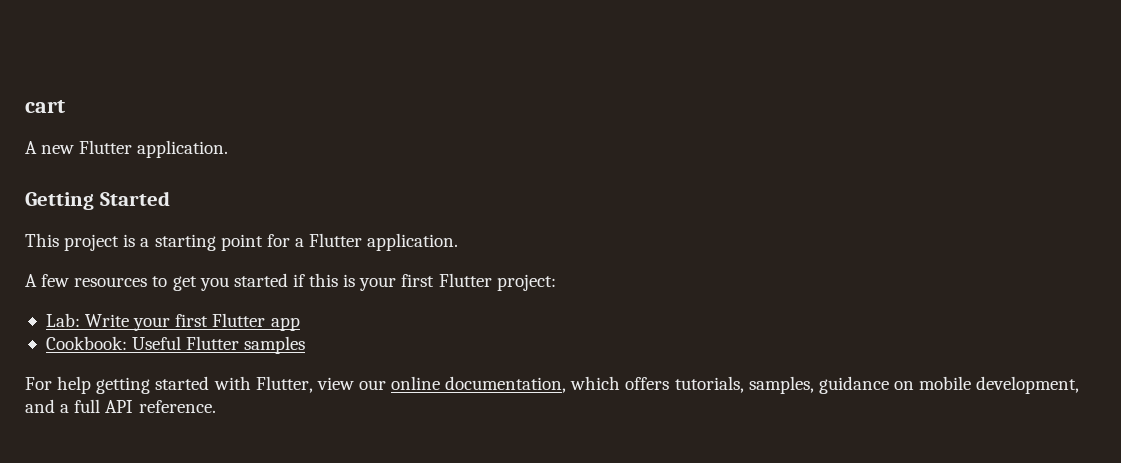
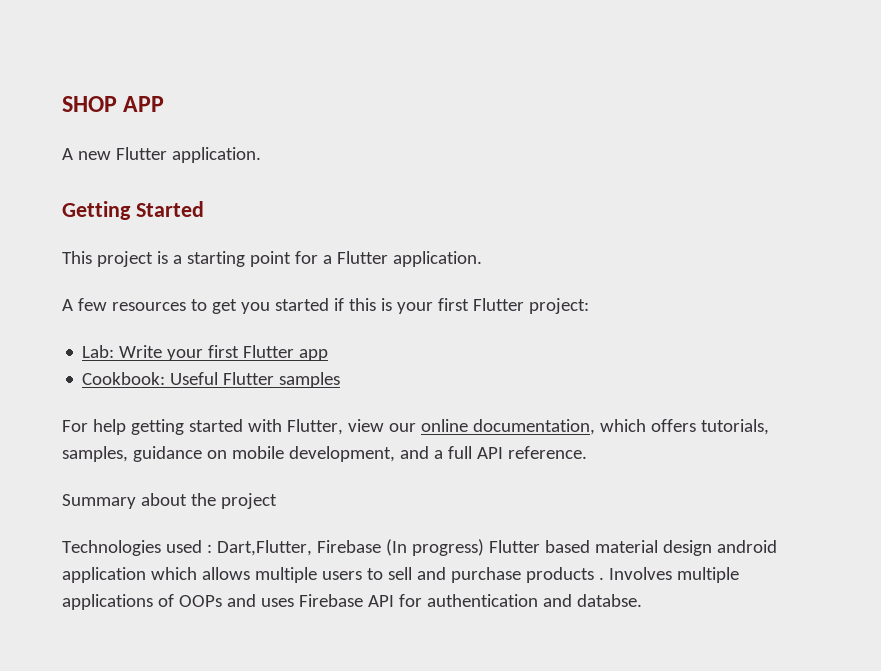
- cart
+ SHOP APP
+ Summary about the project
+ Technologies used : Dart,Flutter, Firebase (In progress) Flutter based material design android application which allows multiple users to sell and purchase products . Involves multiple applications of OOPs and uses Firebase API for authentication and databse.

